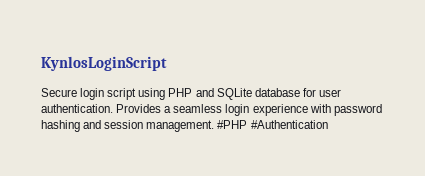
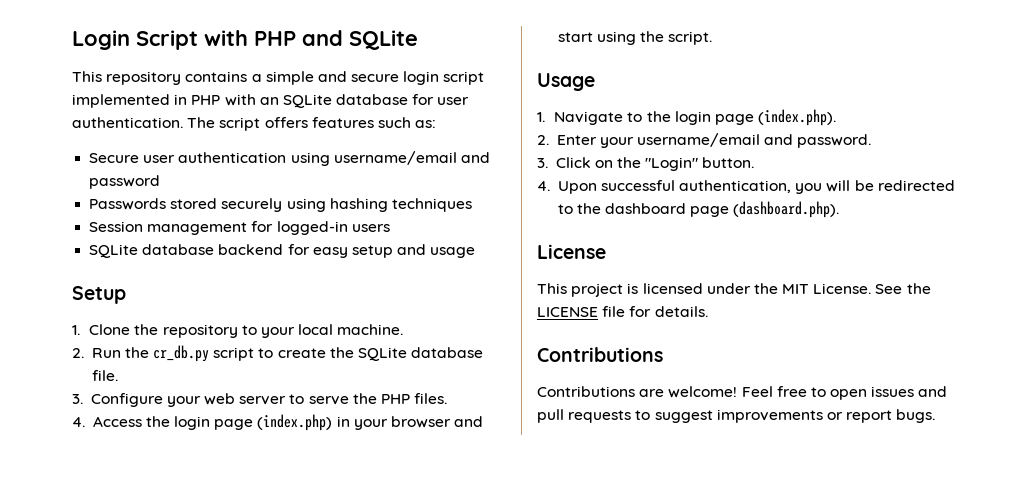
- KynlosLoginScript
- Secure login script using PHP and SQLite database for user authentication.
+ Login Script with PHP and SQLite
+ This repository contains a simple and secure login script implemented in PHP with an SQLite database for user authentication.
- Provides a seamless login experience with password hashing and session management. #PHP #Authentication
+ The script offers features such as:
+ Secure user authentication using username/email and password
+ Passwords stored securely using hashing techniques
+ Session management for logged-in users
+ SQLite database backend for easy setup and usage
+ Setup
+ 1. Clone the repository to your local machine.
+ 2. Run the cr_db.py script to create the SQLite database file.
+ 3. Configure your web server to serve the PHP files.
+ 4. Access the login page (index.php) in your browser and start using the script.
+ Usage
+ 1. Navigate to the login page (index.php).
+ 2. Enter your username/email and password.
+ 3. Click on the "Login" button.
+ 4. Upon successful authentication, you will be redirected to the dashboard page (dashboard.php).
+ License
+ This project is licensed under the MIT License. See the LICENSE file for details.
+ Contributions
+ Contributions are welcome! Feel free to open issues and pull requests to suggest improvements or report bugs.

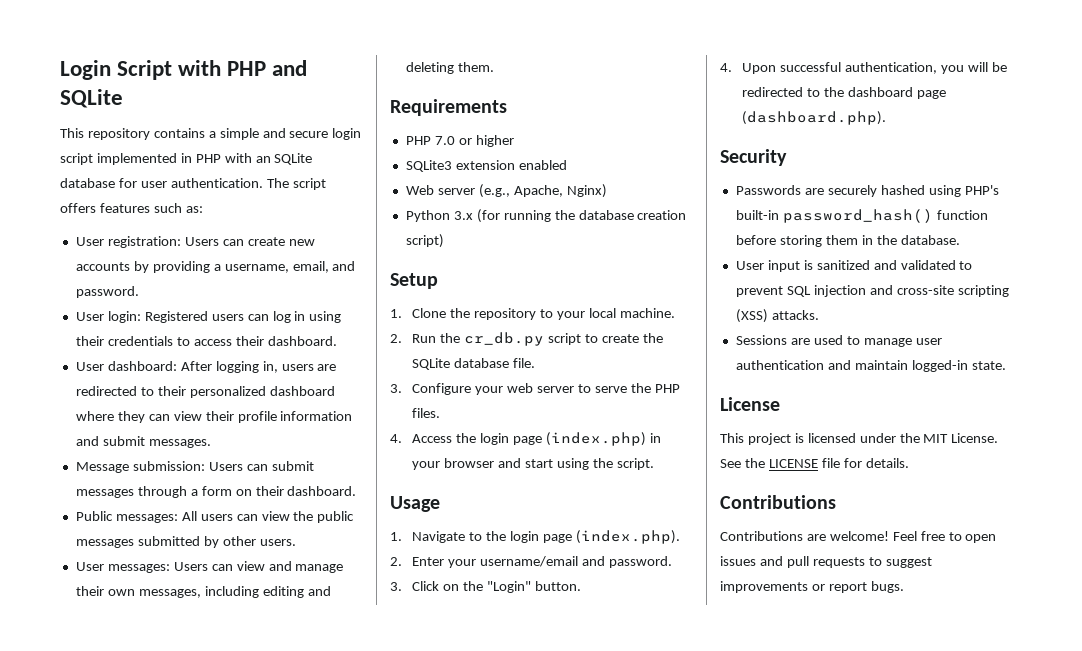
- Secure user authentication using username/email and password
- Passwords stored securely using hashing techniques
- Session management for logged-in users
- SQLite database backend for easy setup and usage
+ User registration: Users can create new accounts by providing a username, email, and password.
+ User login: Registered users can log in using their credentials to access their dashboard.
+ User dashboard: After logging in, users are redirected to their personalized dashboard where they can view their profile information and submit messages.
+ Message submission: Users can submit messages through a form on their dashboard.
+ Public messages: All users can view the public messages submitted by other users.
+ User messages: Users can view and manage their own messages, including editing and deleting them.
+ Requirements
+ PHP 7.0 or higher
+ SQLite3 extension enabled
+ Web server (e.g., Apache, Nginx)
+ Python 3.x (for running the database creation script)
+ Security
+ Passwords are securely hashed using PHP's built-in password_hash() function before storing them in the database.
+ User input is sanitized and validated to prevent SQL injection and cross-site scripting (XSS) attacks.
+ Sessions are used to manage user authentication and maintain logged-in state.

